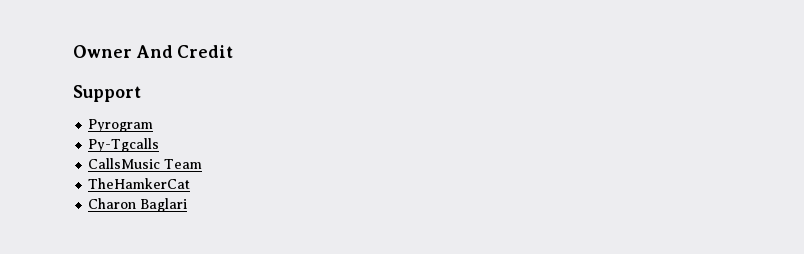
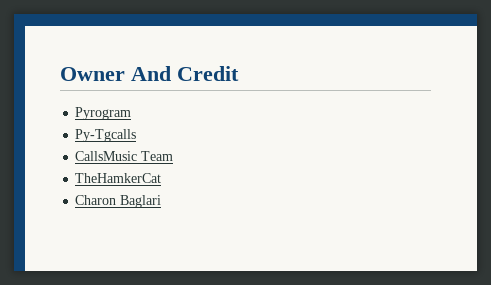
- Support

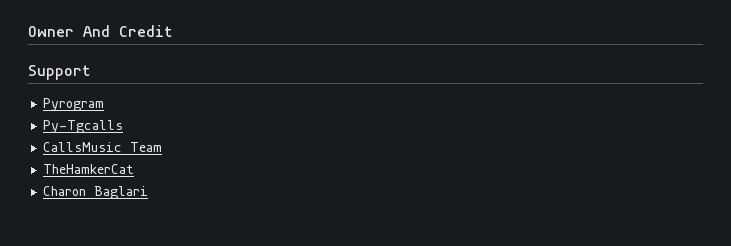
+ Support

